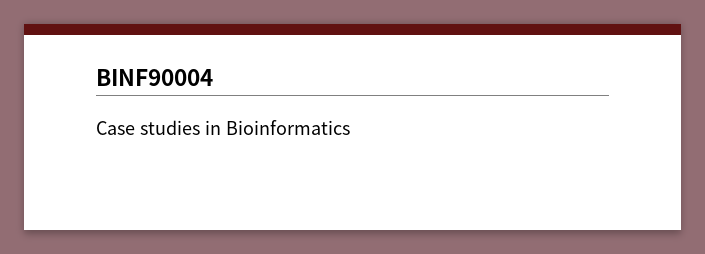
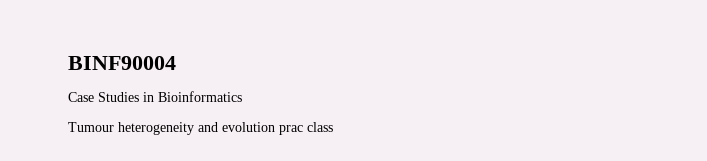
- Case studies in Bioinformatics
+ Case Studies in Bioinformatics
+ Tumour heterogeneity and evolution prac class

